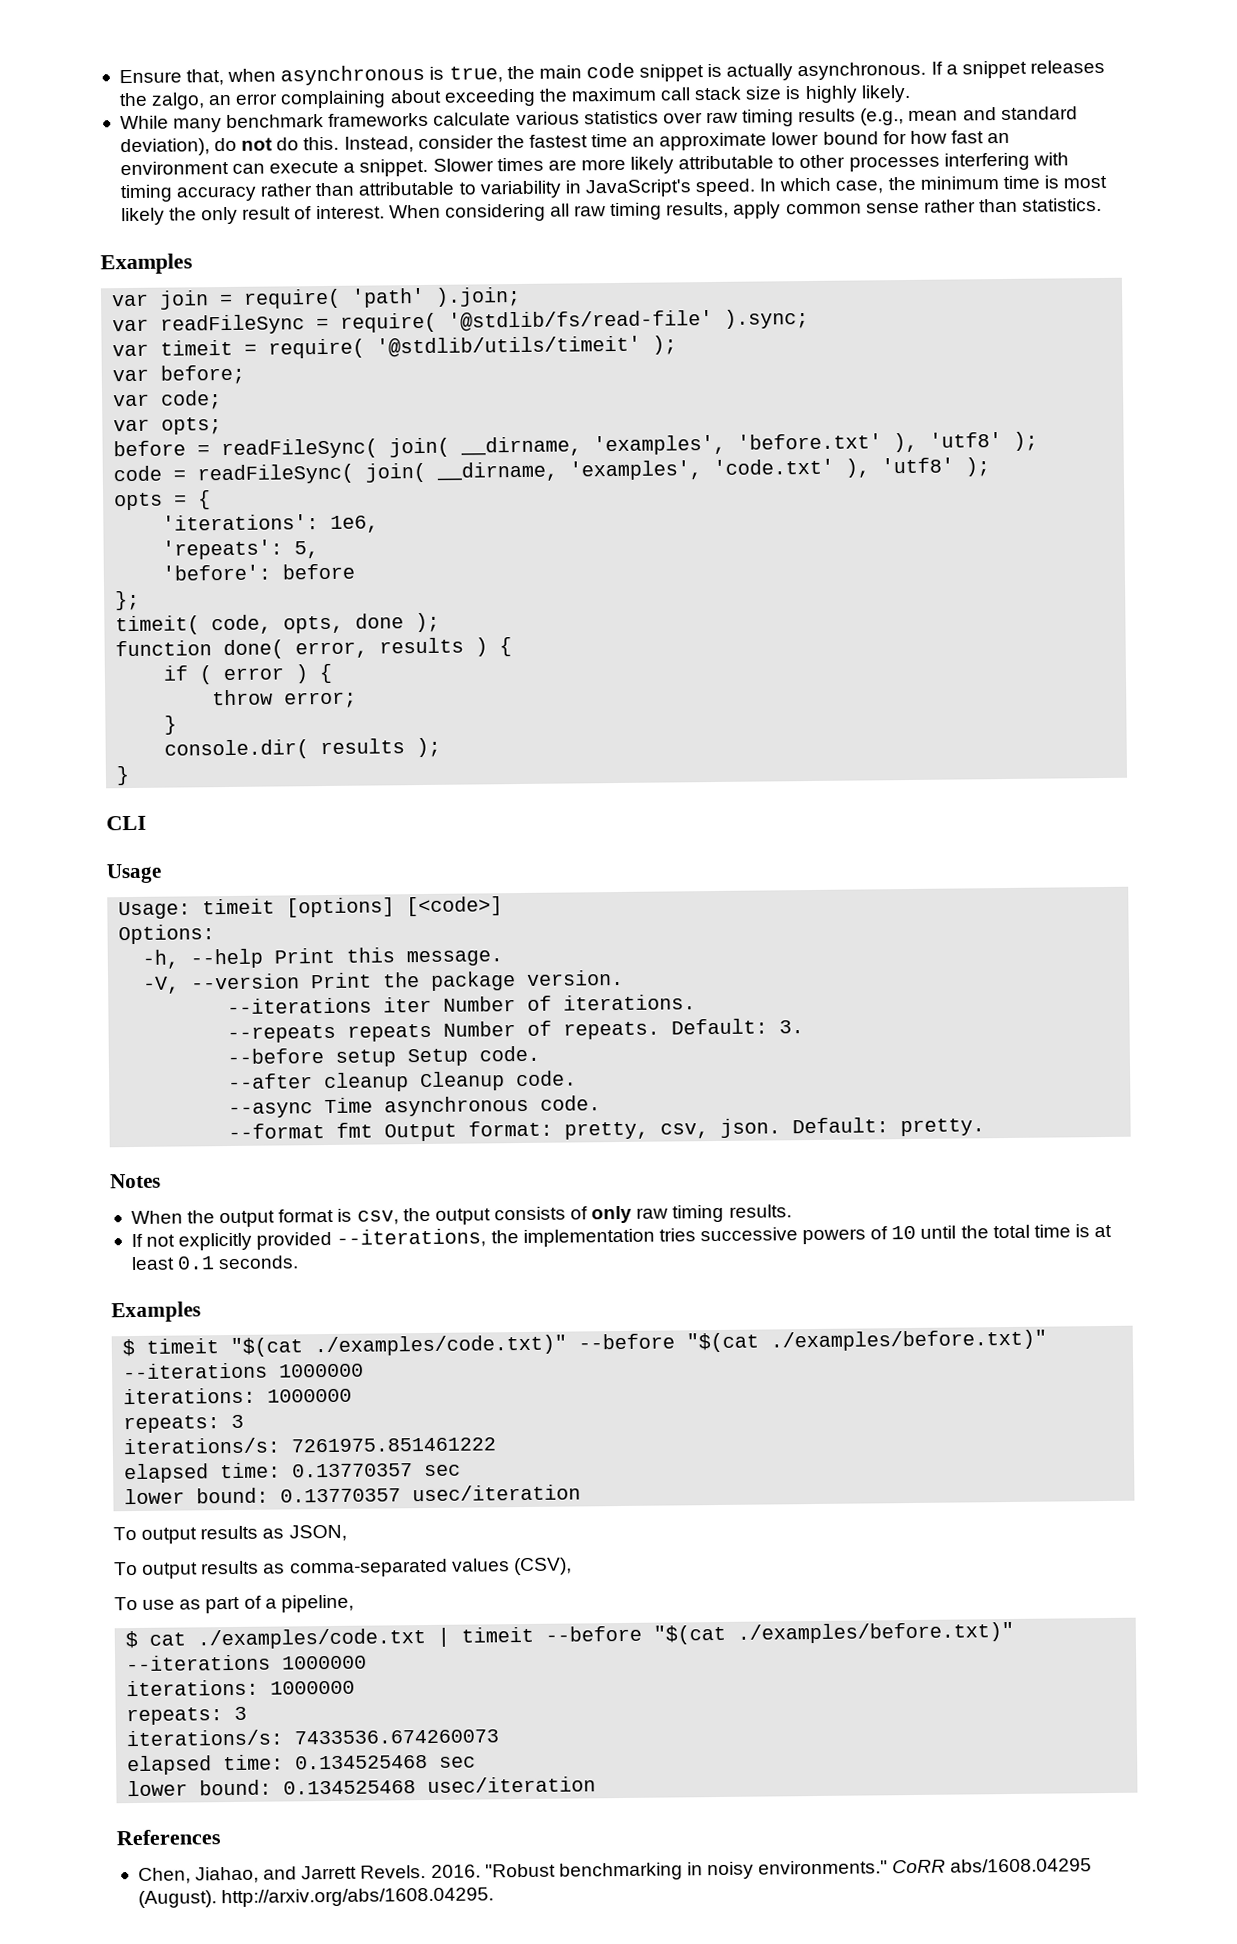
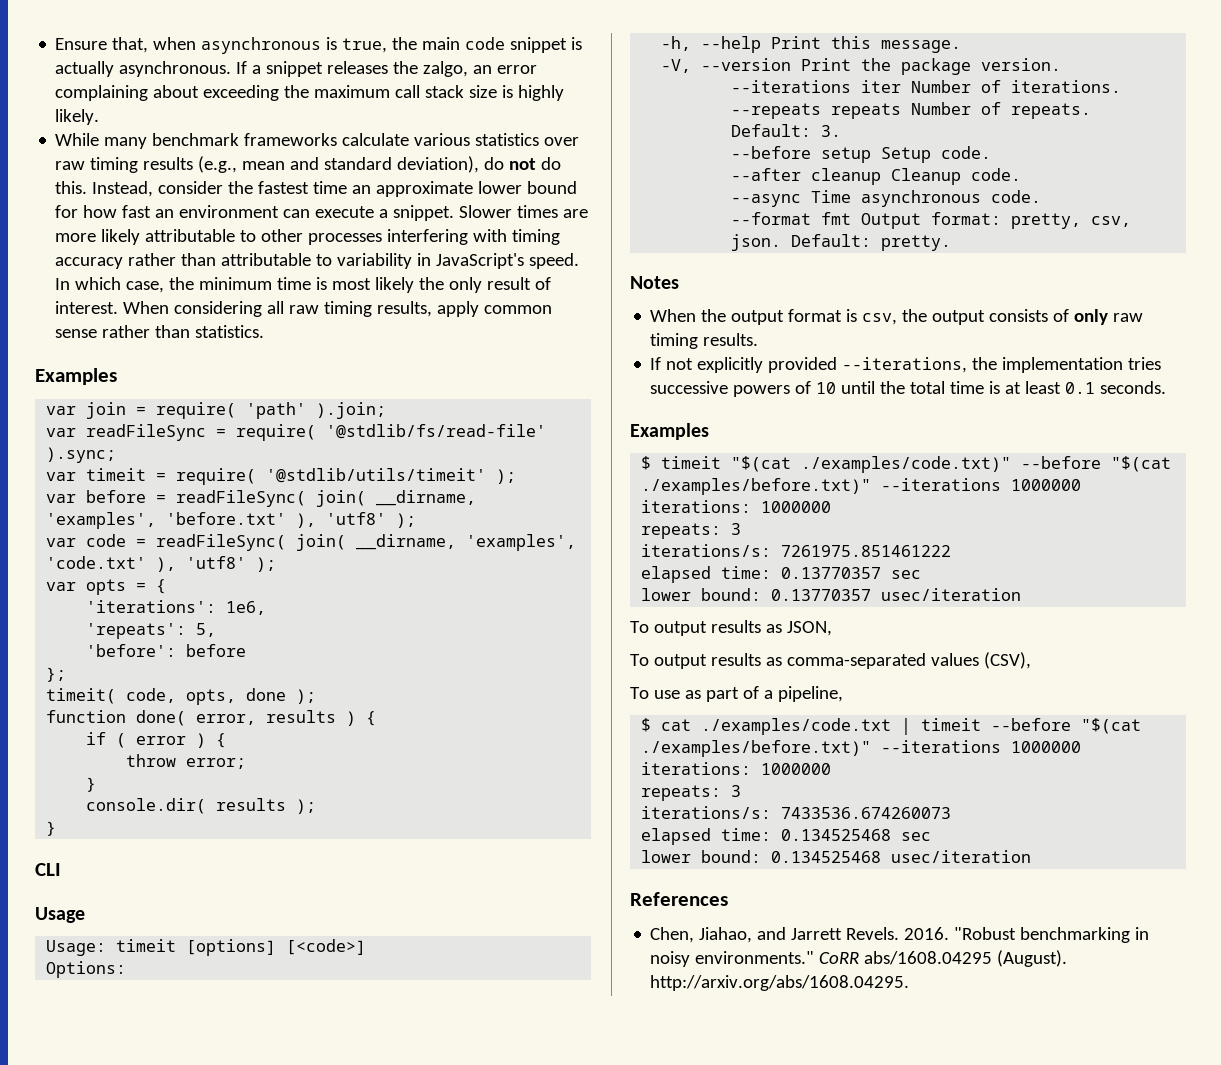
- var before;
- var code;
- var opts;
- before = readFileSync( join( __dirname, 'examples', 'before.txt' ), 'utf8' );
+ var before = readFileSync( join( __dirname, 'examples', 'before.txt' ), 'utf8' );
- code = readFileSync( join( __dirname, 'examples', 'code.txt' ), 'utf8' );
+ var code = readFileSync( join( __dirname, 'examples', 'code.txt' ), 'utf8' );
- opts = {
+ var opts = {

